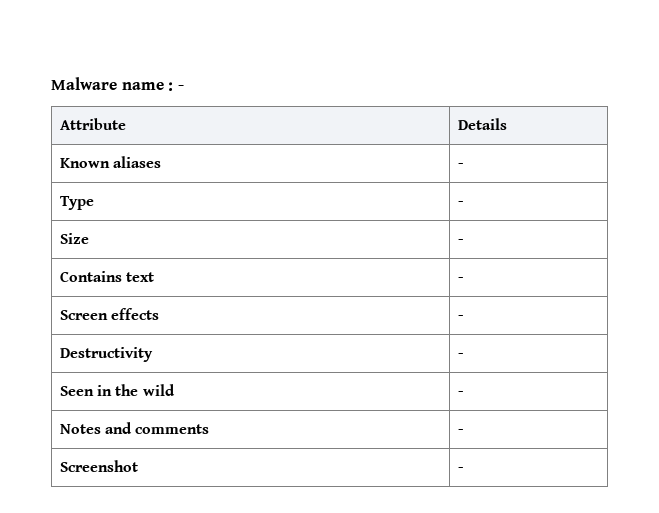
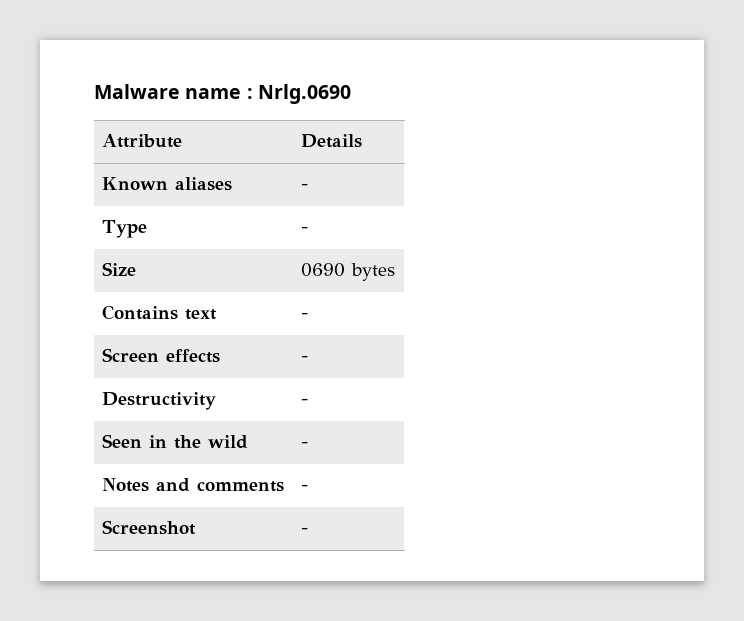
- Malware name : -
+ Malware name : Nrlg.0690
- Size | -
+ Size | 0690 bytes

